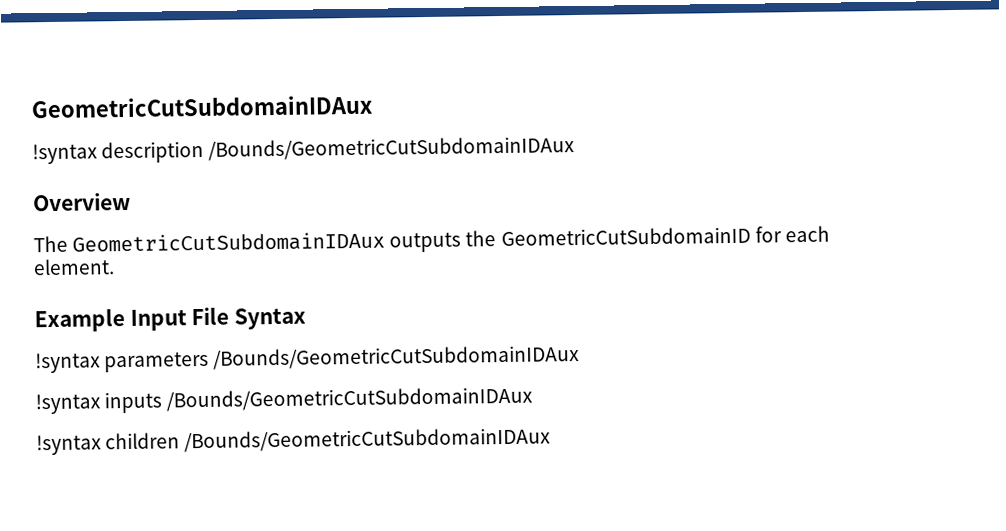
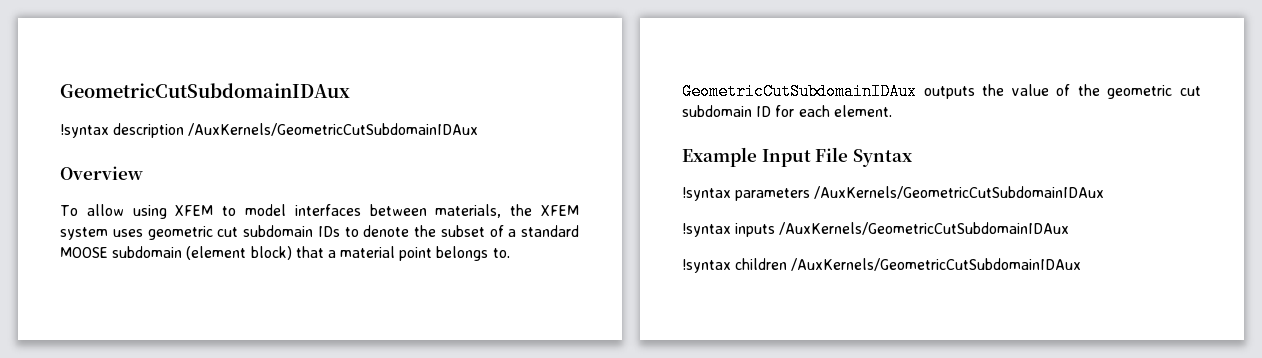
- !syntax description /Bounds/GeometricCutSubdomainIDAux
+ !syntax description /AuxKernels/GeometricCutSubdomainIDAux
- The GeometricCutSubdomainIDAux outputs the GeometricCutSubdomainID for each element.
+ To allow using XFEM to model interfaces between materials, the XFEM system uses geometric cut subdomain IDs to denote the subset of a standard MOOSE subdomain (element block) that a material point belongs to. GeometricCutSubdomainIDAux outputs the value of the geometric cut subdomain ID for each element.
- !syntax parameters /Bounds/GeometricCutSubdomainIDAux
+ !syntax parameters /AuxKernels/GeometricCutSubdomainIDAux
- !syntax inputs /Bounds/GeometricCutSubdomainIDAux
+ !syntax inputs /AuxKernels/GeometricCutSubdomainIDAux
- !syntax children /Bounds/GeometricCutSubdomainIDAux
+ !syntax children /AuxKernels/GeometricCutSubdomainIDAux

